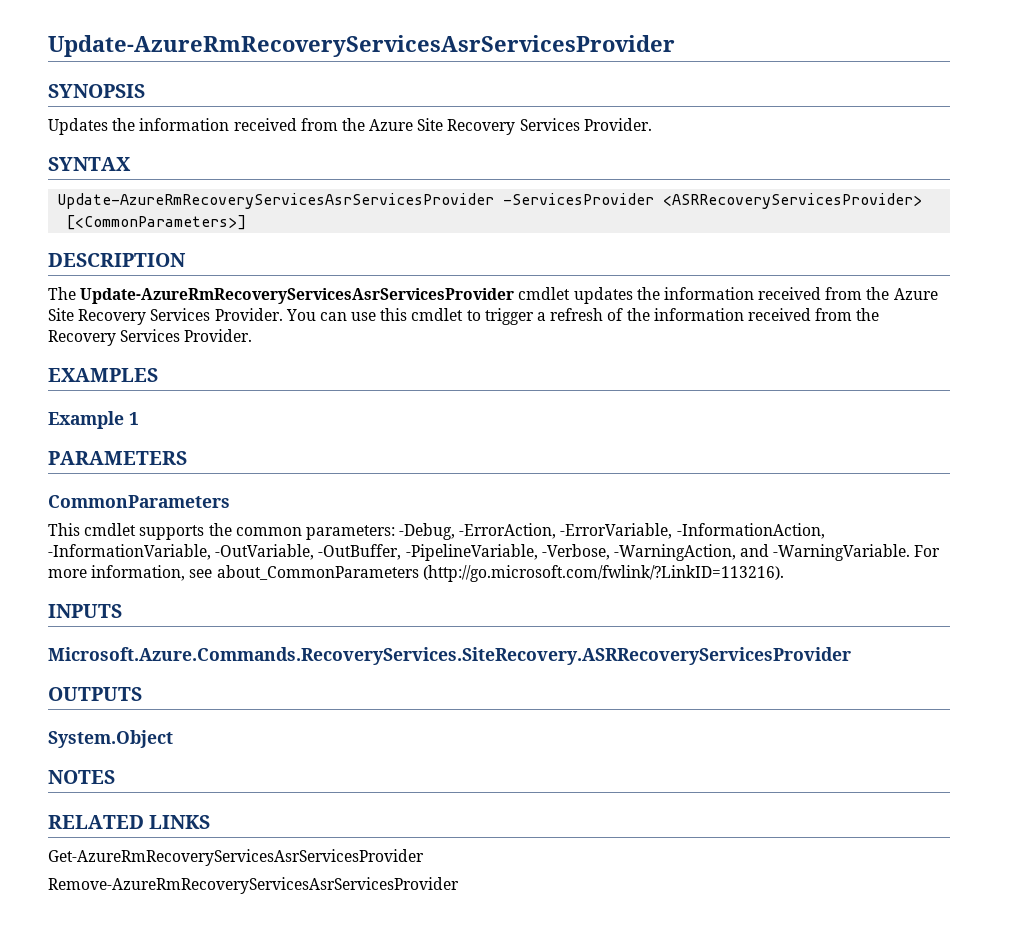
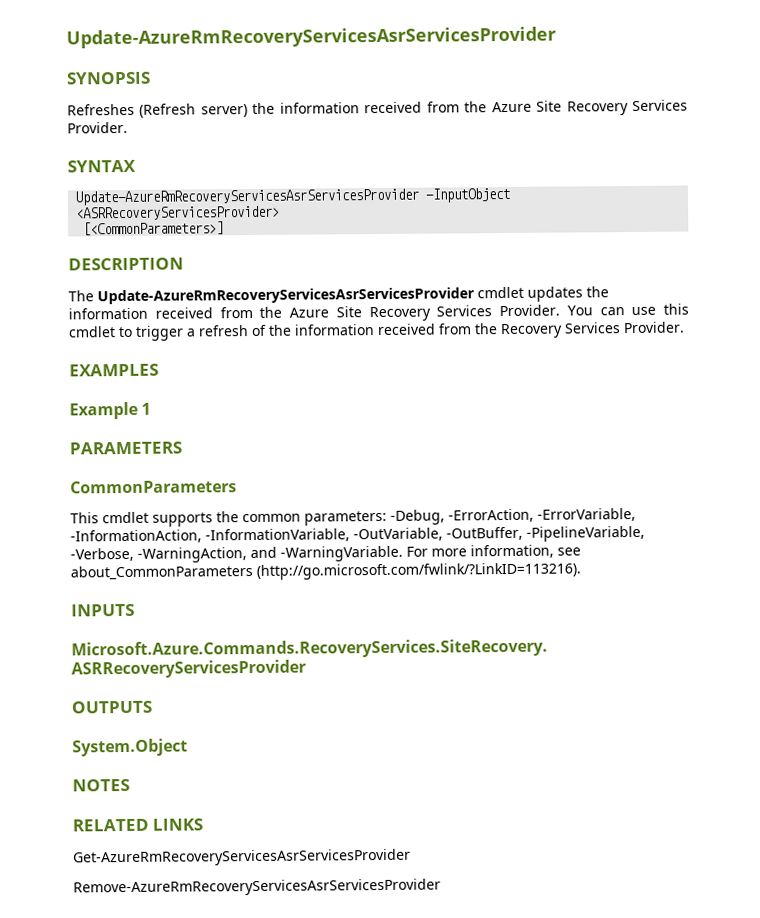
- Updates the information received from the Azure Site Recovery Services Provider.
+ Refreshes (Refresh server) the information received from the Azure Site Recovery Services Provider.
- Update-AzureRmRecoveryServicesAsrServicesProvider -ServicesProvider <ASRRecoveryServicesProvider>
+ Update-AzureRmRecoveryServicesAsrServicesProvider -InputObject <ASRRecoveryServicesProvider>

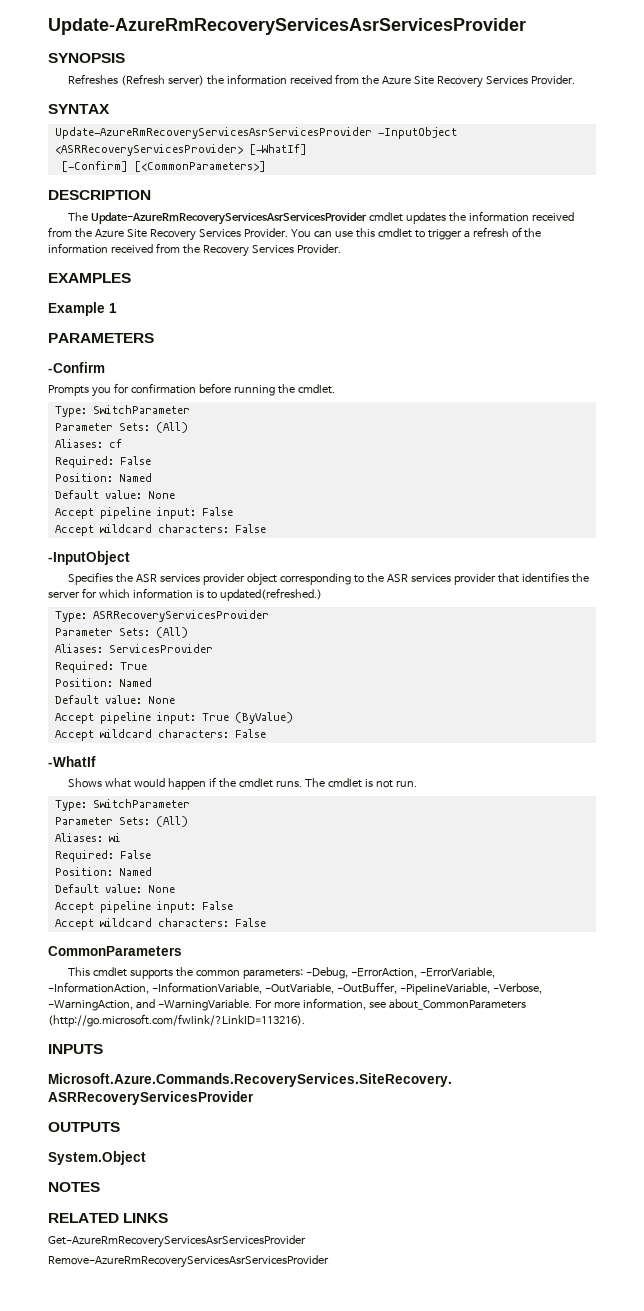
- Update-AzureRmRecoveryServicesAsrServicesProvider -InputObject <ASRRecoveryServicesProvider>
- [<CommonParameters>]
+ Update-AzureRmRecoveryServicesAsrServicesProvider -InputObject <ASRRecoveryServicesProvider> [-WhatIf]
+ [-Confirm] [<CommonParameters>]
+ -Confirm
+ Prompts you for confirmation before running the cmdlet.
+ Type: SwitchParameter
+ Parameter Sets: (All)
+ Aliases: cf
+ Required: False
+ Position: Named
+ Default value: None
+ Accept pipeline input: False
+ Accept wildcard characters: False
+ -InputObject
+ Specifies the ASR services provider object corresponding to the ASR services provider that identifies the server for which information is to updated(refreshed.)
+ Type: ASRRecoveryServicesProvider
+ Parameter Sets: (All)
+ Aliases: ServicesProvider
+ Required: True
+ Position: Named
+ Default value: None
+ Accept pipeline input: True (ByValue)
+ Accept wildcard characters: False
+ -WhatIf
+ Shows what would happen if the cmdlet runs. The cmdlet is not run.
+ Type: SwitchParameter
+ Parameter Sets: (All)
+ Aliases: wi
+ Required: False
+ Position: Named
+ Default value: None
+ Accept pipeline input: False
+ Accept wildcard characters: False

